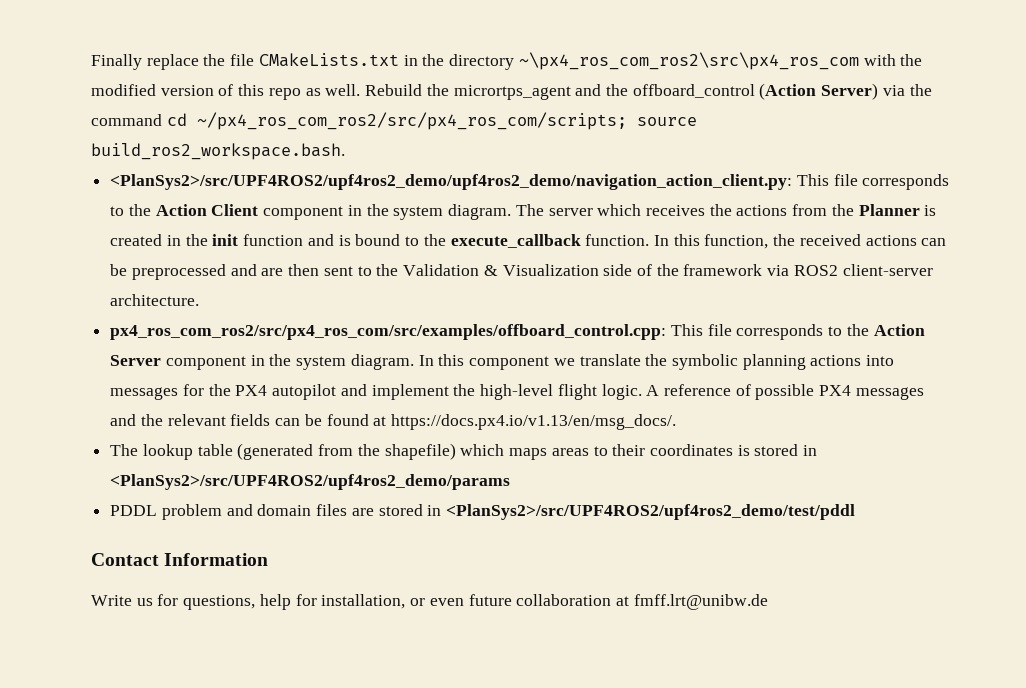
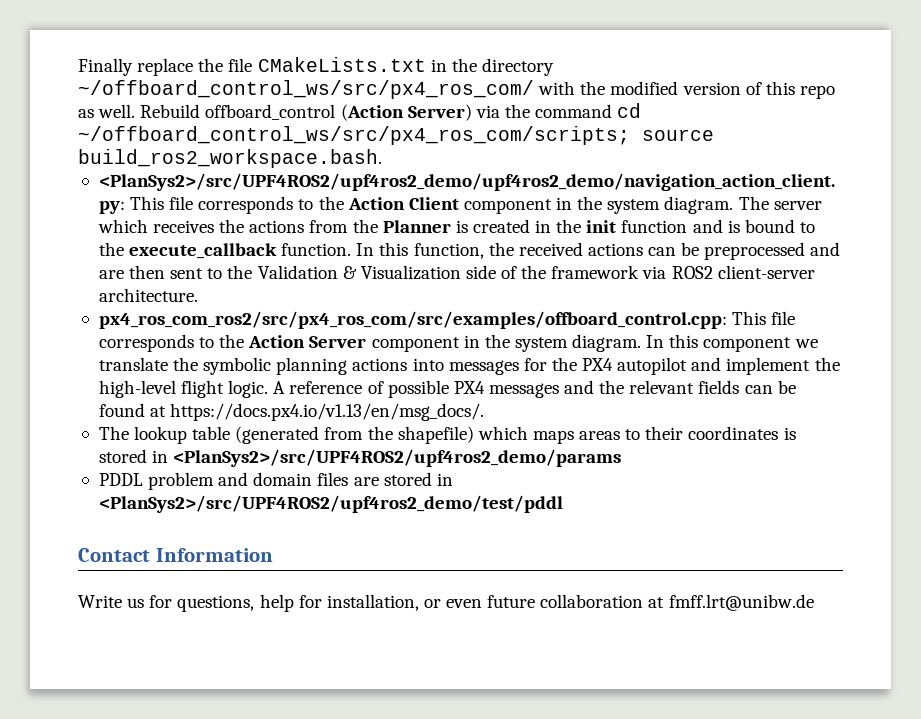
- Finally replace the file CMakeLists.txt in the directory ~\px4_ros_com_ros2\src\px4_ros_com with the modified version of this repo as well.
+ Finally replace the file CMakeLists.txt in the directory ~/offboard_control_ws/src/px4_ros_com/ with the modified version of this repo as well.
- Rebuild the micrortps_agent and the offboard_control (Action Server) via the command cd ~/px4_ros_com_ros2/src/px4_ros_com/scripts; source build_ros2_workspace.bash.
+ Rebuild offboard_control (Action Server) via the command cd ~/offboard_control_ws/src/px4_ros_com/scripts; source build_ros2_workspace.bash.

